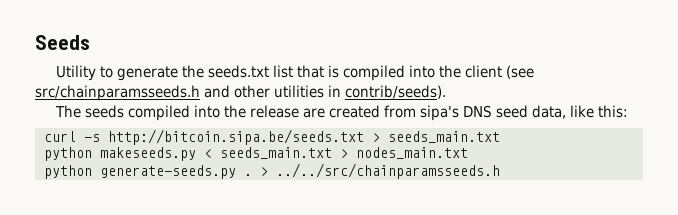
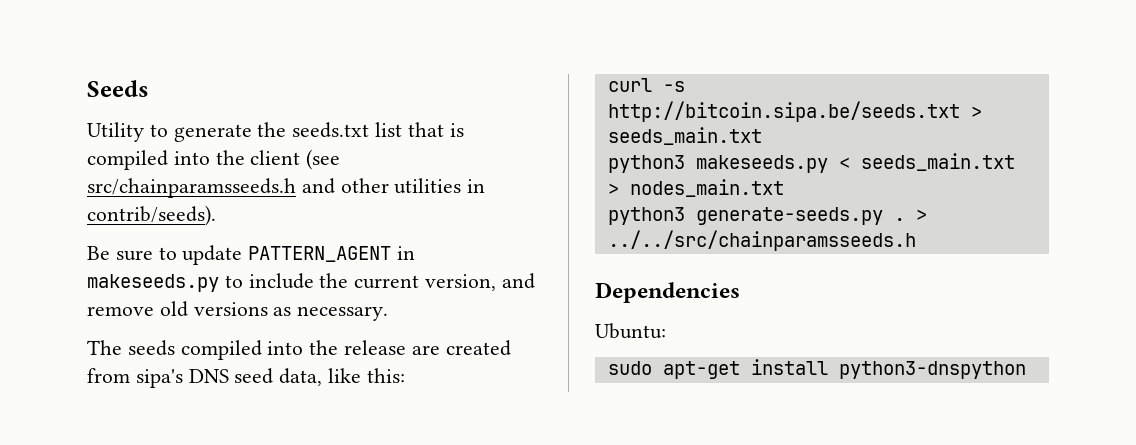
+ Be sure to update PATTERN_AGENT in makeseeds.py to include the current version, and remove old versions as necessary.
- python makeseeds.py < seeds_main.txt > nodes_main.txt
+ python3 makeseeds.py < seeds_main.txt > nodes_main.txt
- python generate-seeds.py .
+ python3 generate-seeds.py .
+ Dependencies
+ Ubuntu:
+ sudo apt-get install python3-dnspython

